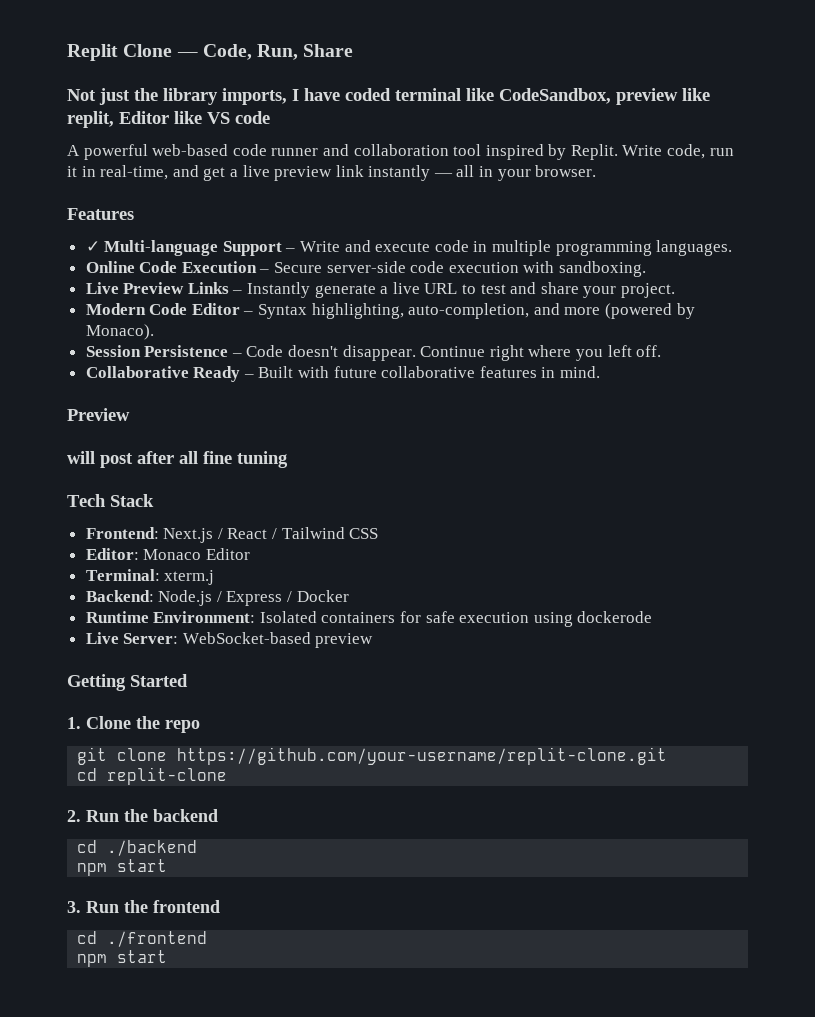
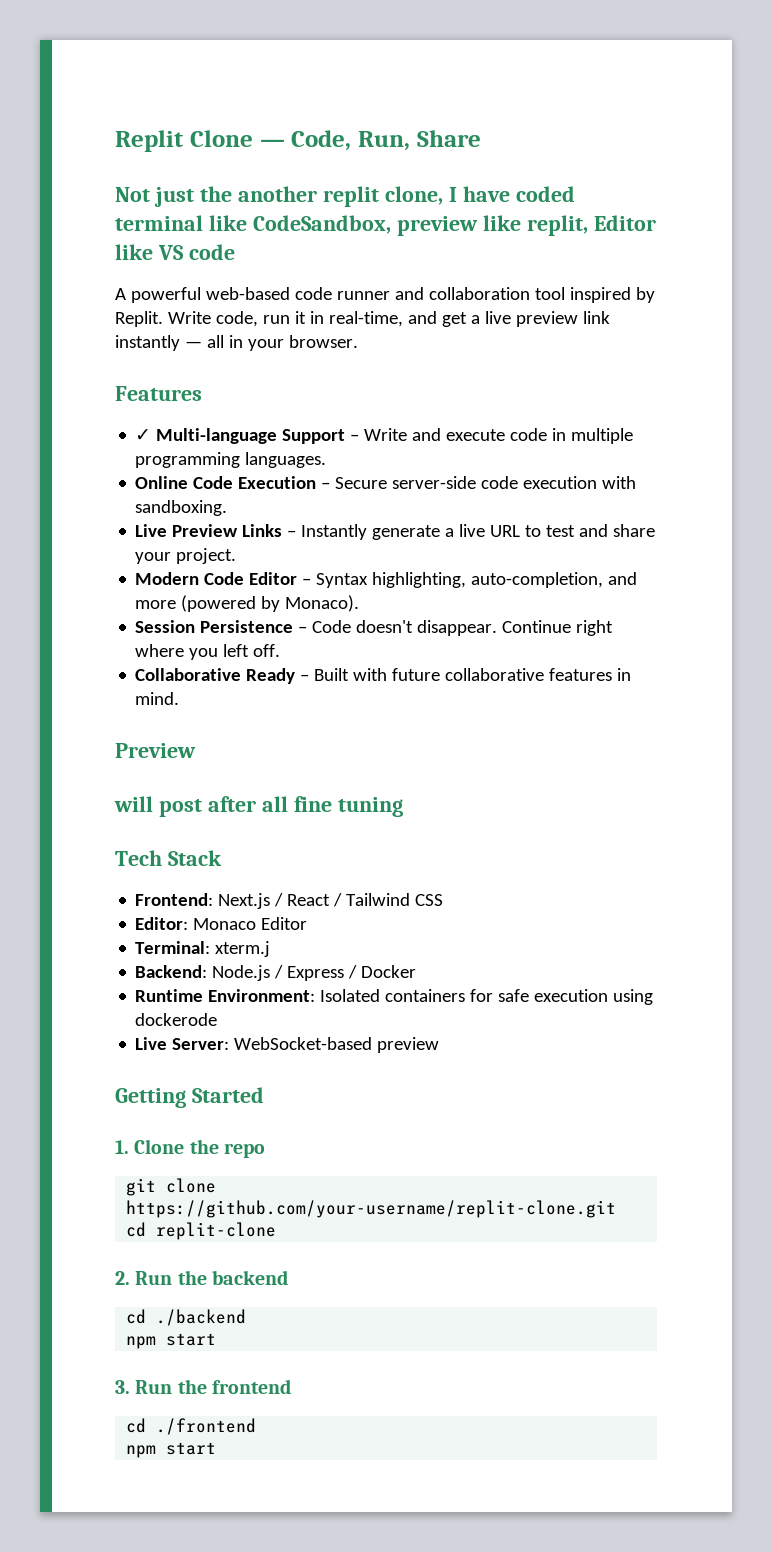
- Not just the library imports, I have coded terminal like CodeSandbox, preview like replit, Editor like VS code
+ Not just the another replit clone, I have coded terminal like CodeSandbox, preview like replit, Editor like VS code

